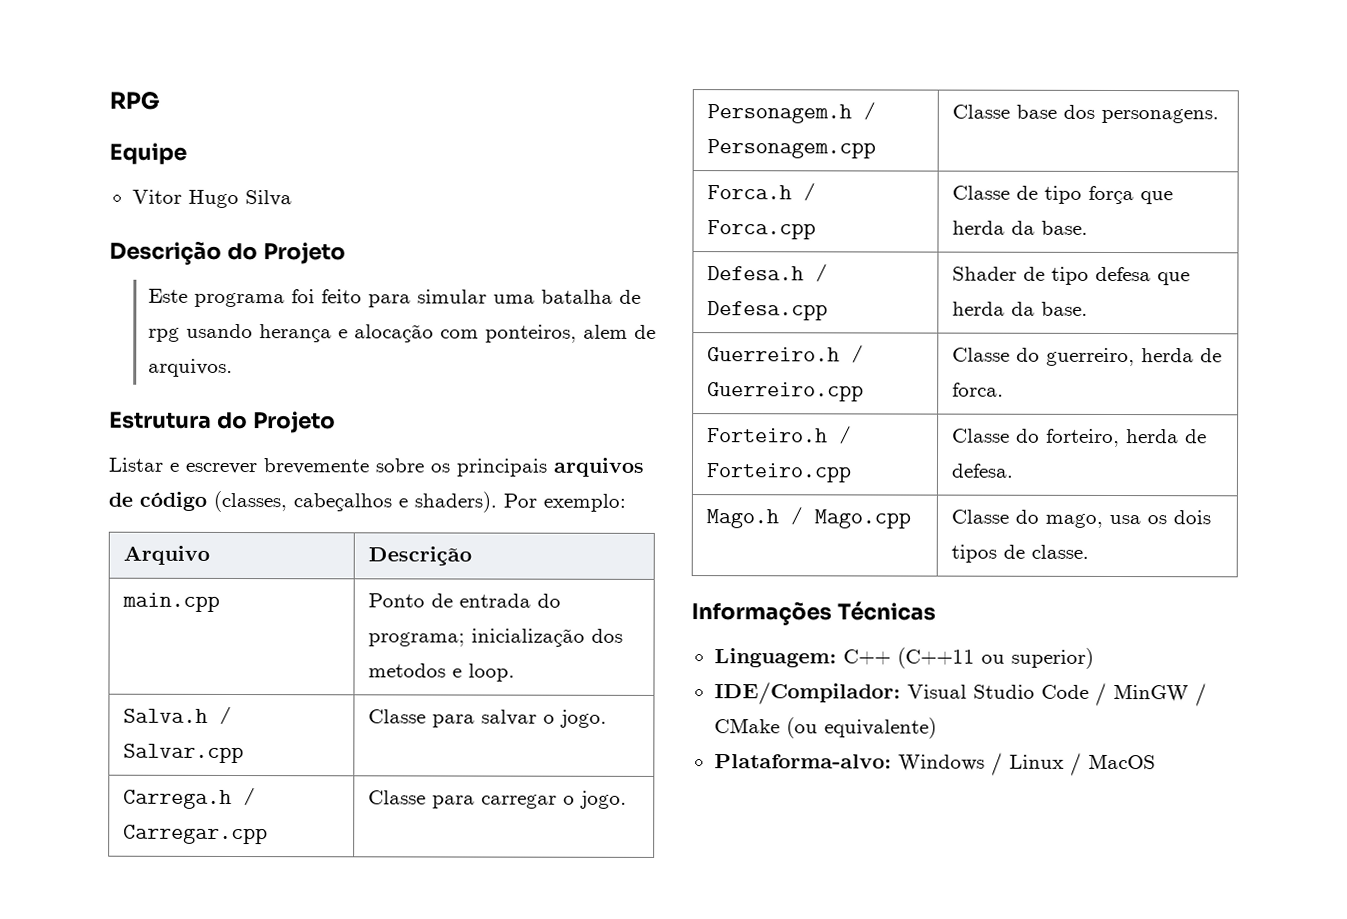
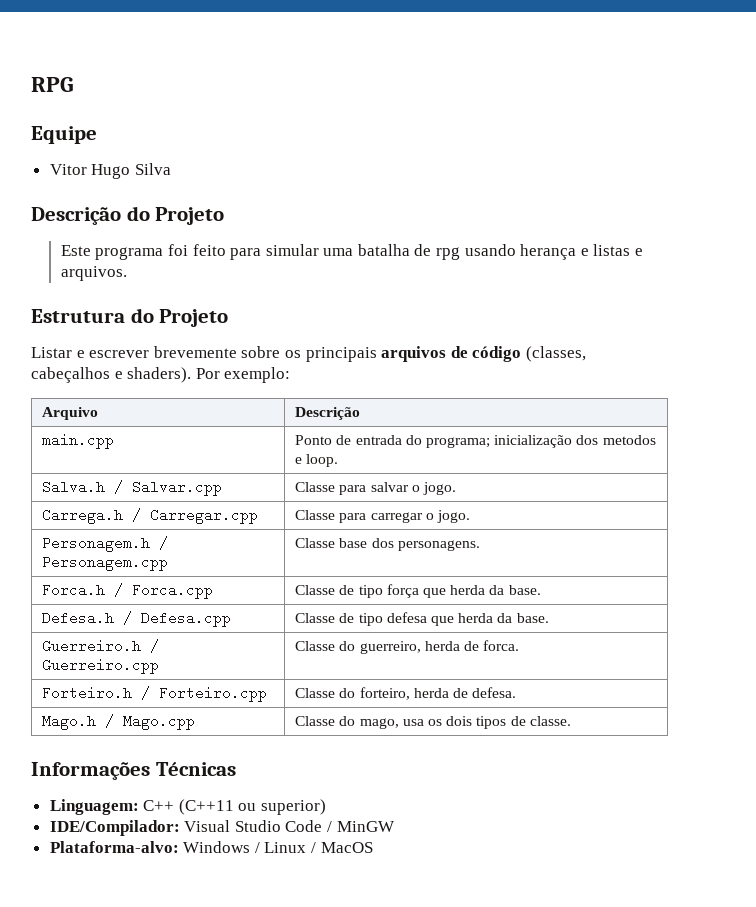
- Este programa foi feito para simular uma batalha de rpg usando herança e alocação com ponteiros, alem de arquivos.
+ Este programa foi feito para simular uma batalha de rpg usando herança e listas e arquivos.
- Defesa.h / Defesa.cpp | Shader de tipo defesa que herda da base.
+ Defesa.h / Defesa.cpp | Classe de tipo defesa que herda da base.
- IDE/Compilador: Visual Studio Code / MinGW / CMake (ou equivalente)
+ IDE/Compilador: Visual Studio Code / MinGW

